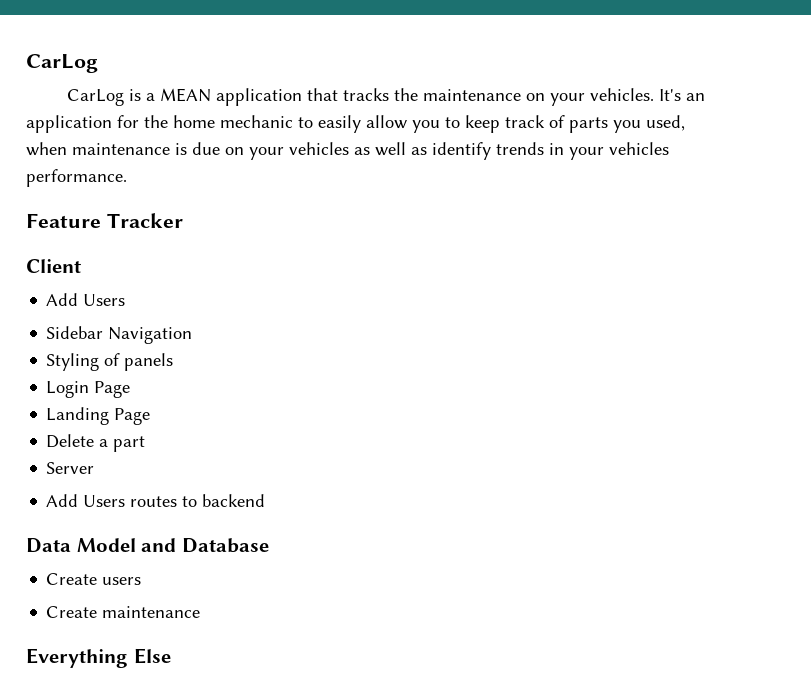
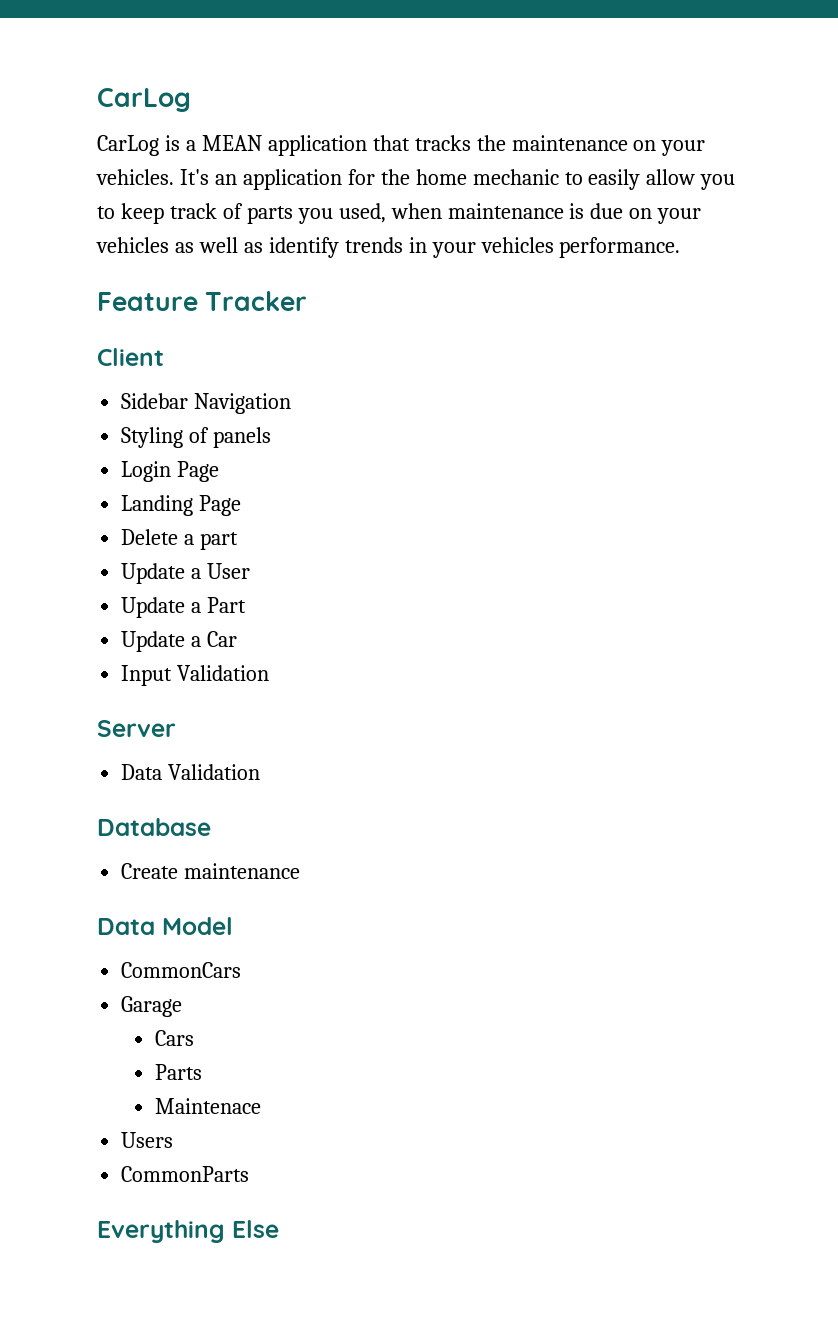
  Client
- Add Users
+ Update a User
+ Update a Part
+ Update a Car
+ Input Validation
  Server
- Add Users routes to backend
- Data Model and Database
+ Data Validation
+ Database
- Create users
+ Data Model
+ CommonCars
+ Garage
+ Cars
+ Parts
+ Maintenace
+ Users
+ CommonParts

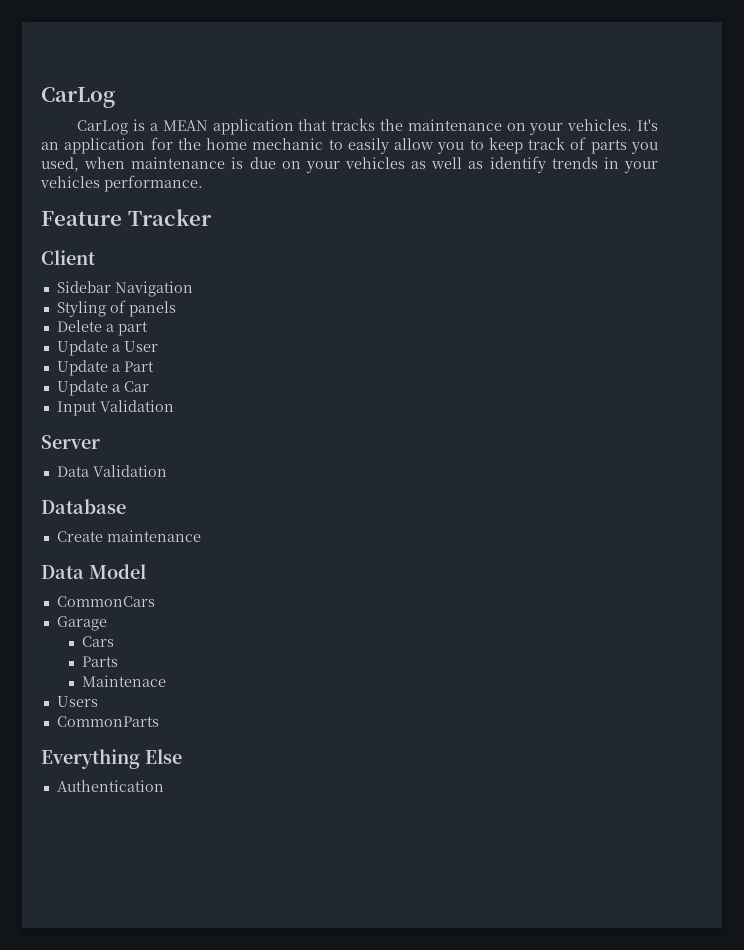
- Login Page
- Landing Page
+ Authentication

